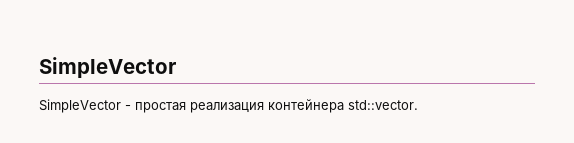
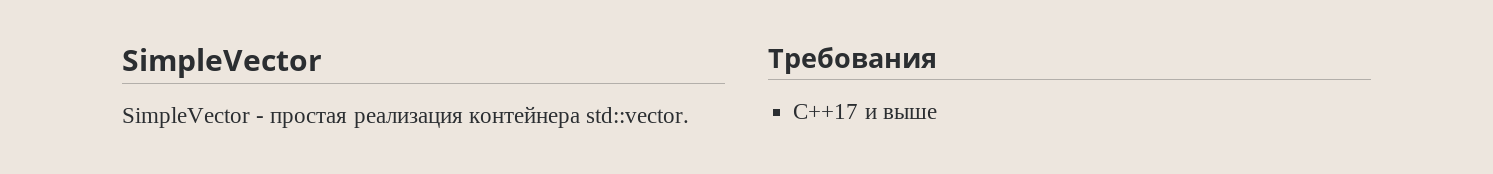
+ Требования
+ C++17 и выше

